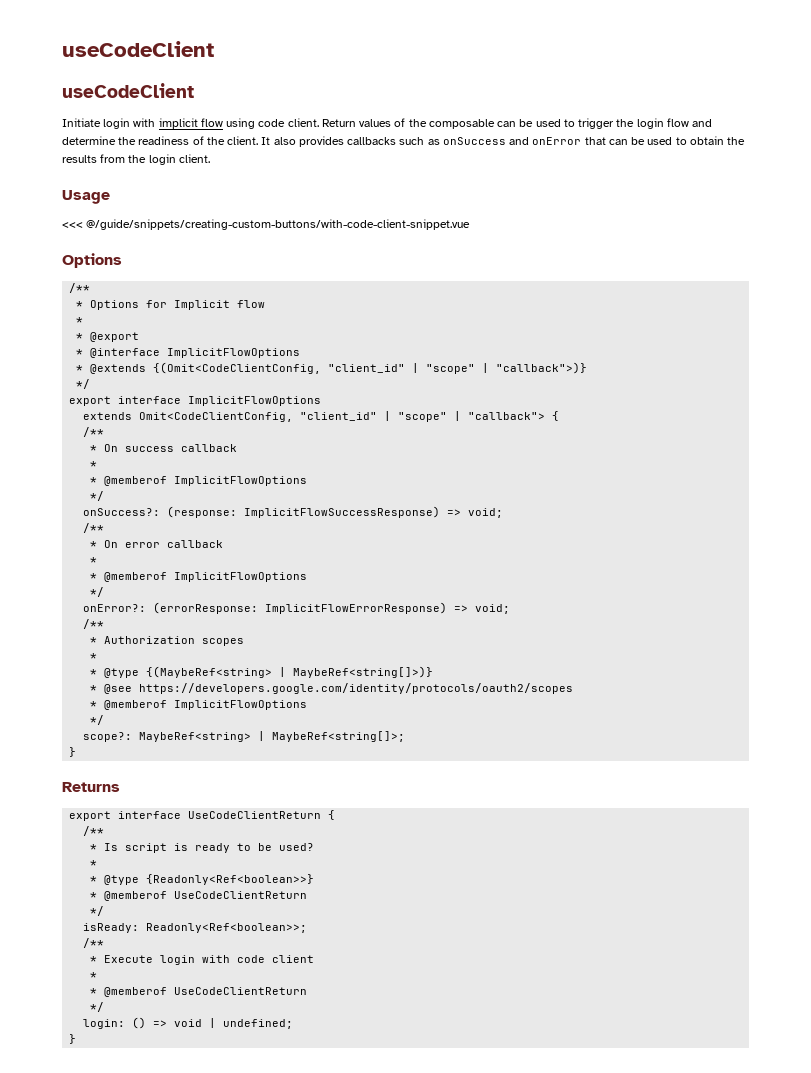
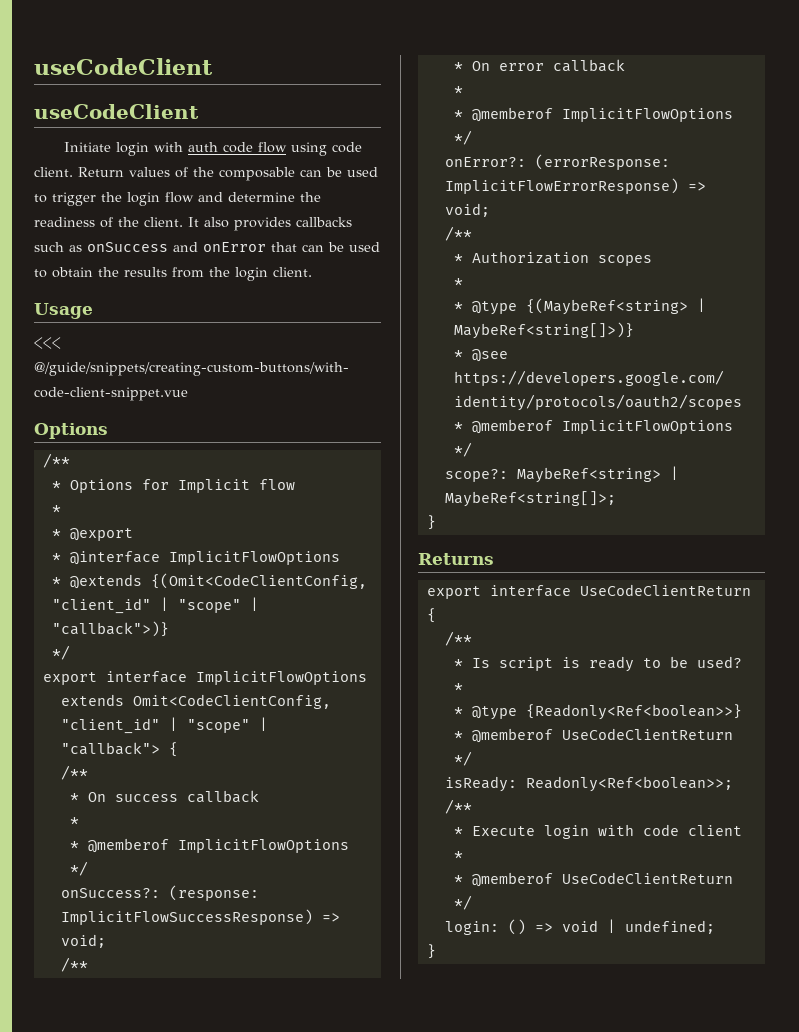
- Initiate login with implicit flow using code client.
+ Initiate login with auth code flow using code client.

